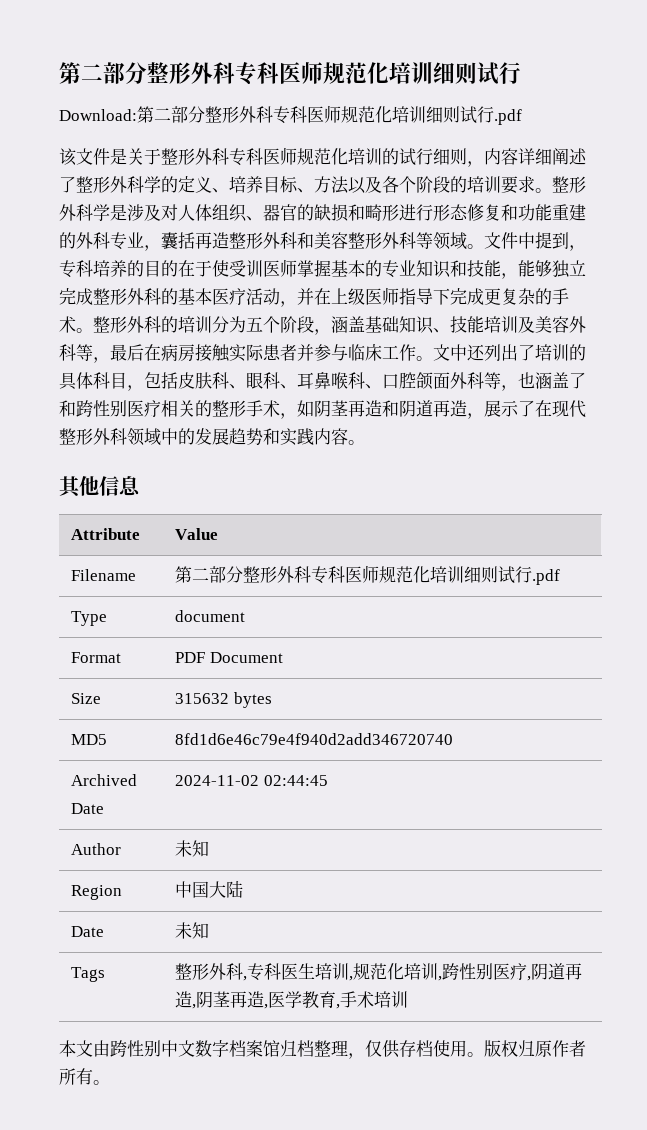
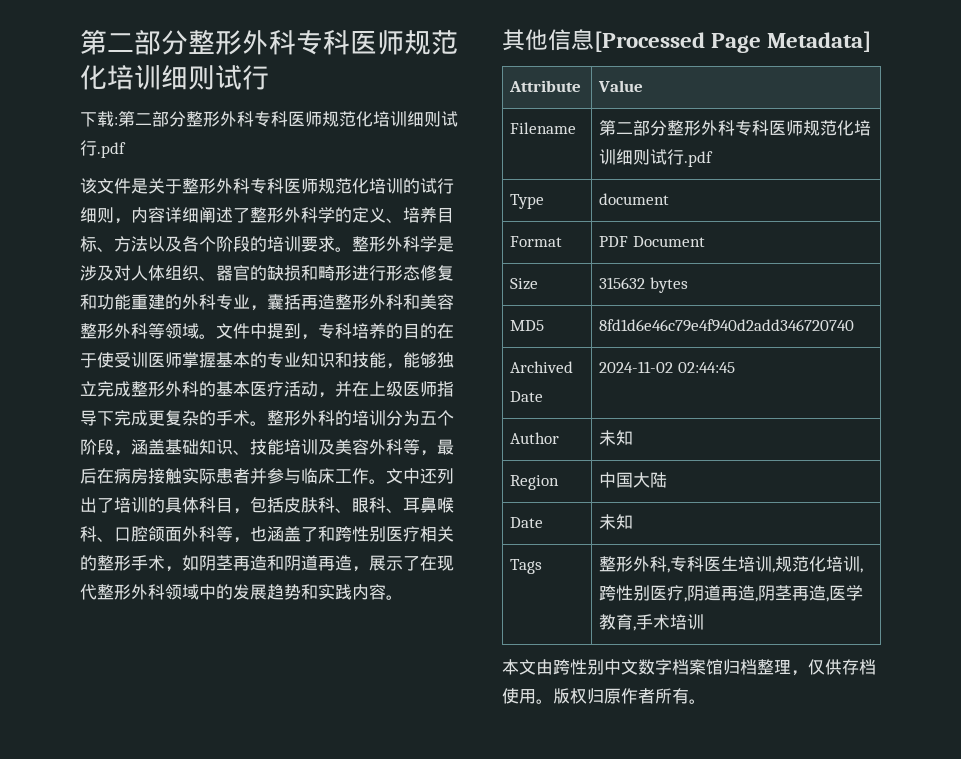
- Download:第二部分整形外科专科医师规范化培训细则试行.pdf
+ 下载:第二部分整形外科专科医师规范化培训细则试行.pdf
- 其他信息
+ 其他信息[Processed Page Metadata]

